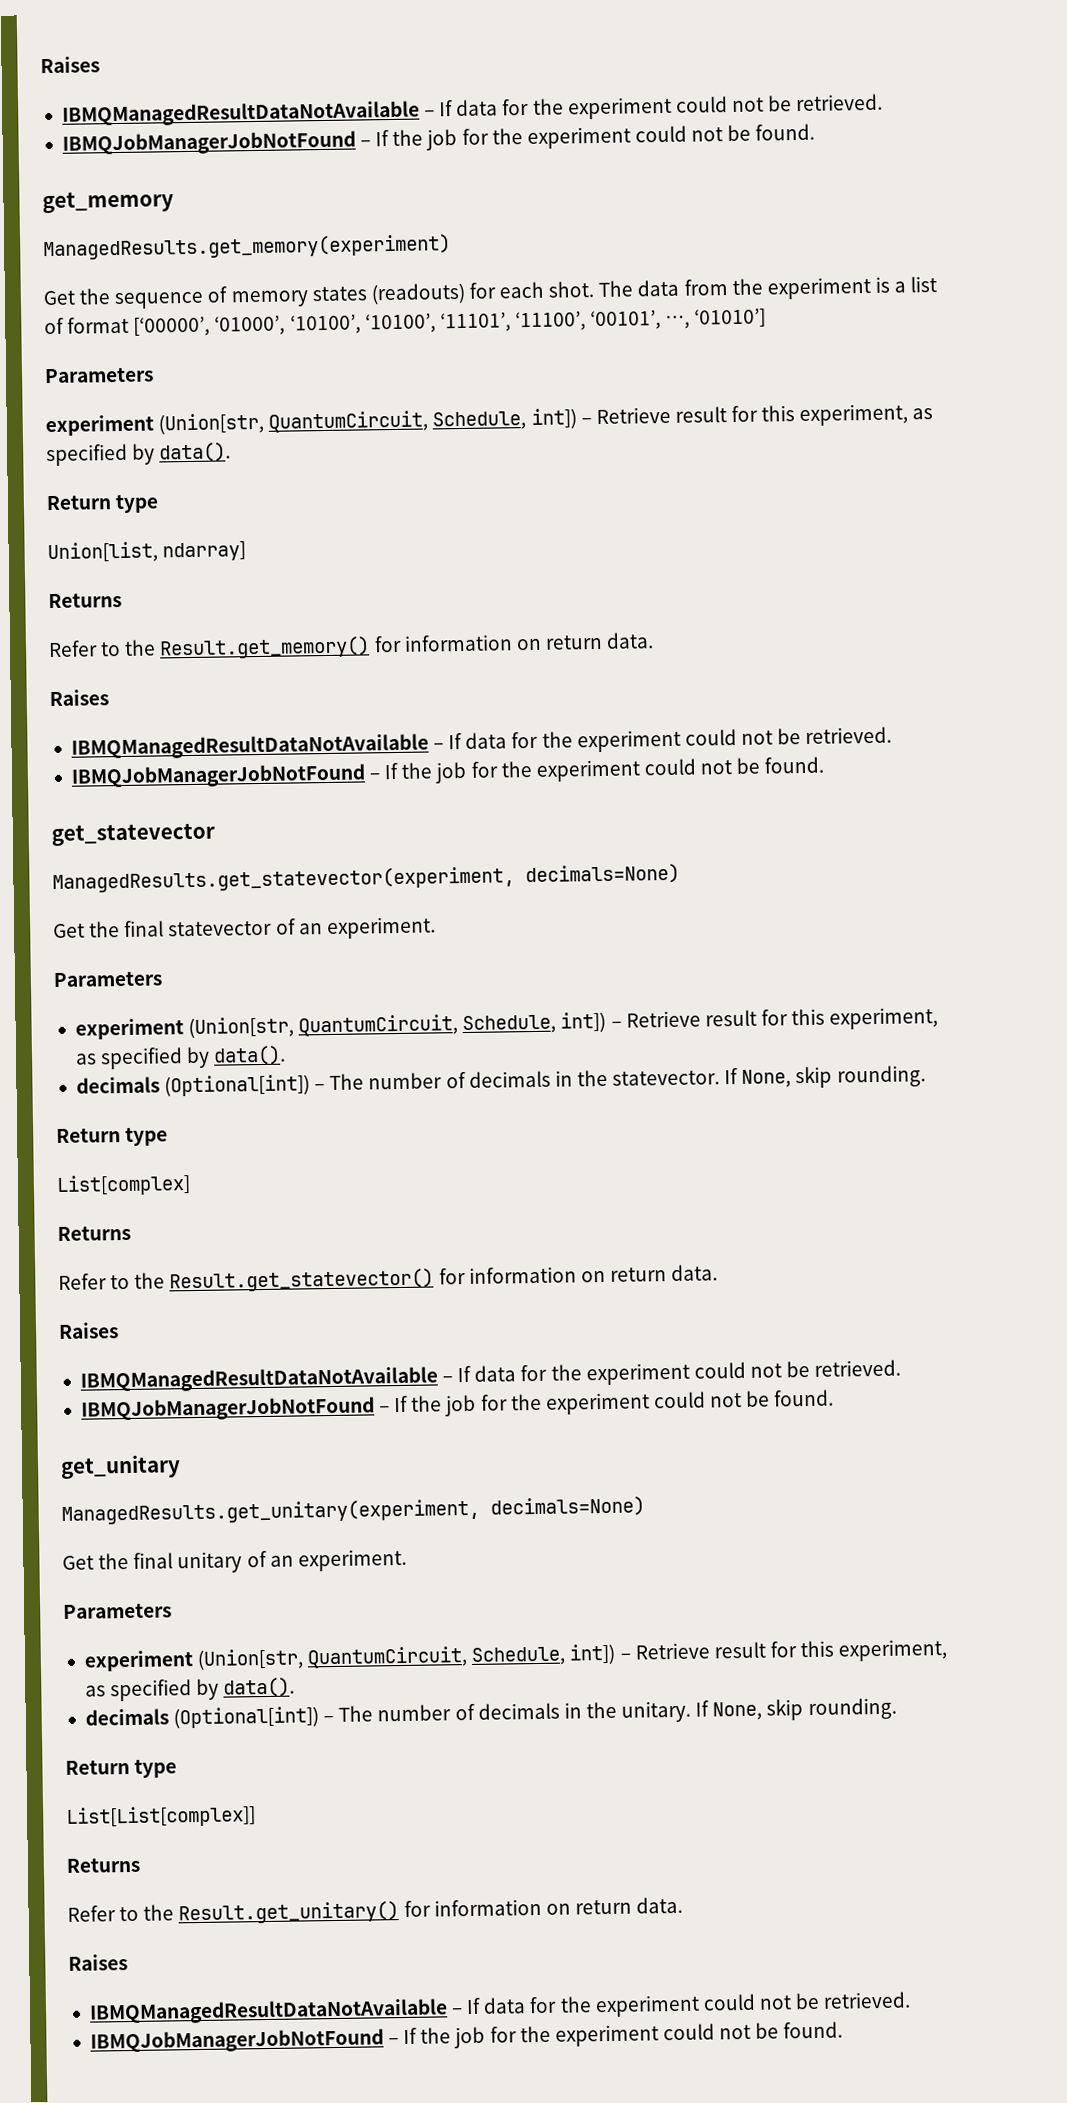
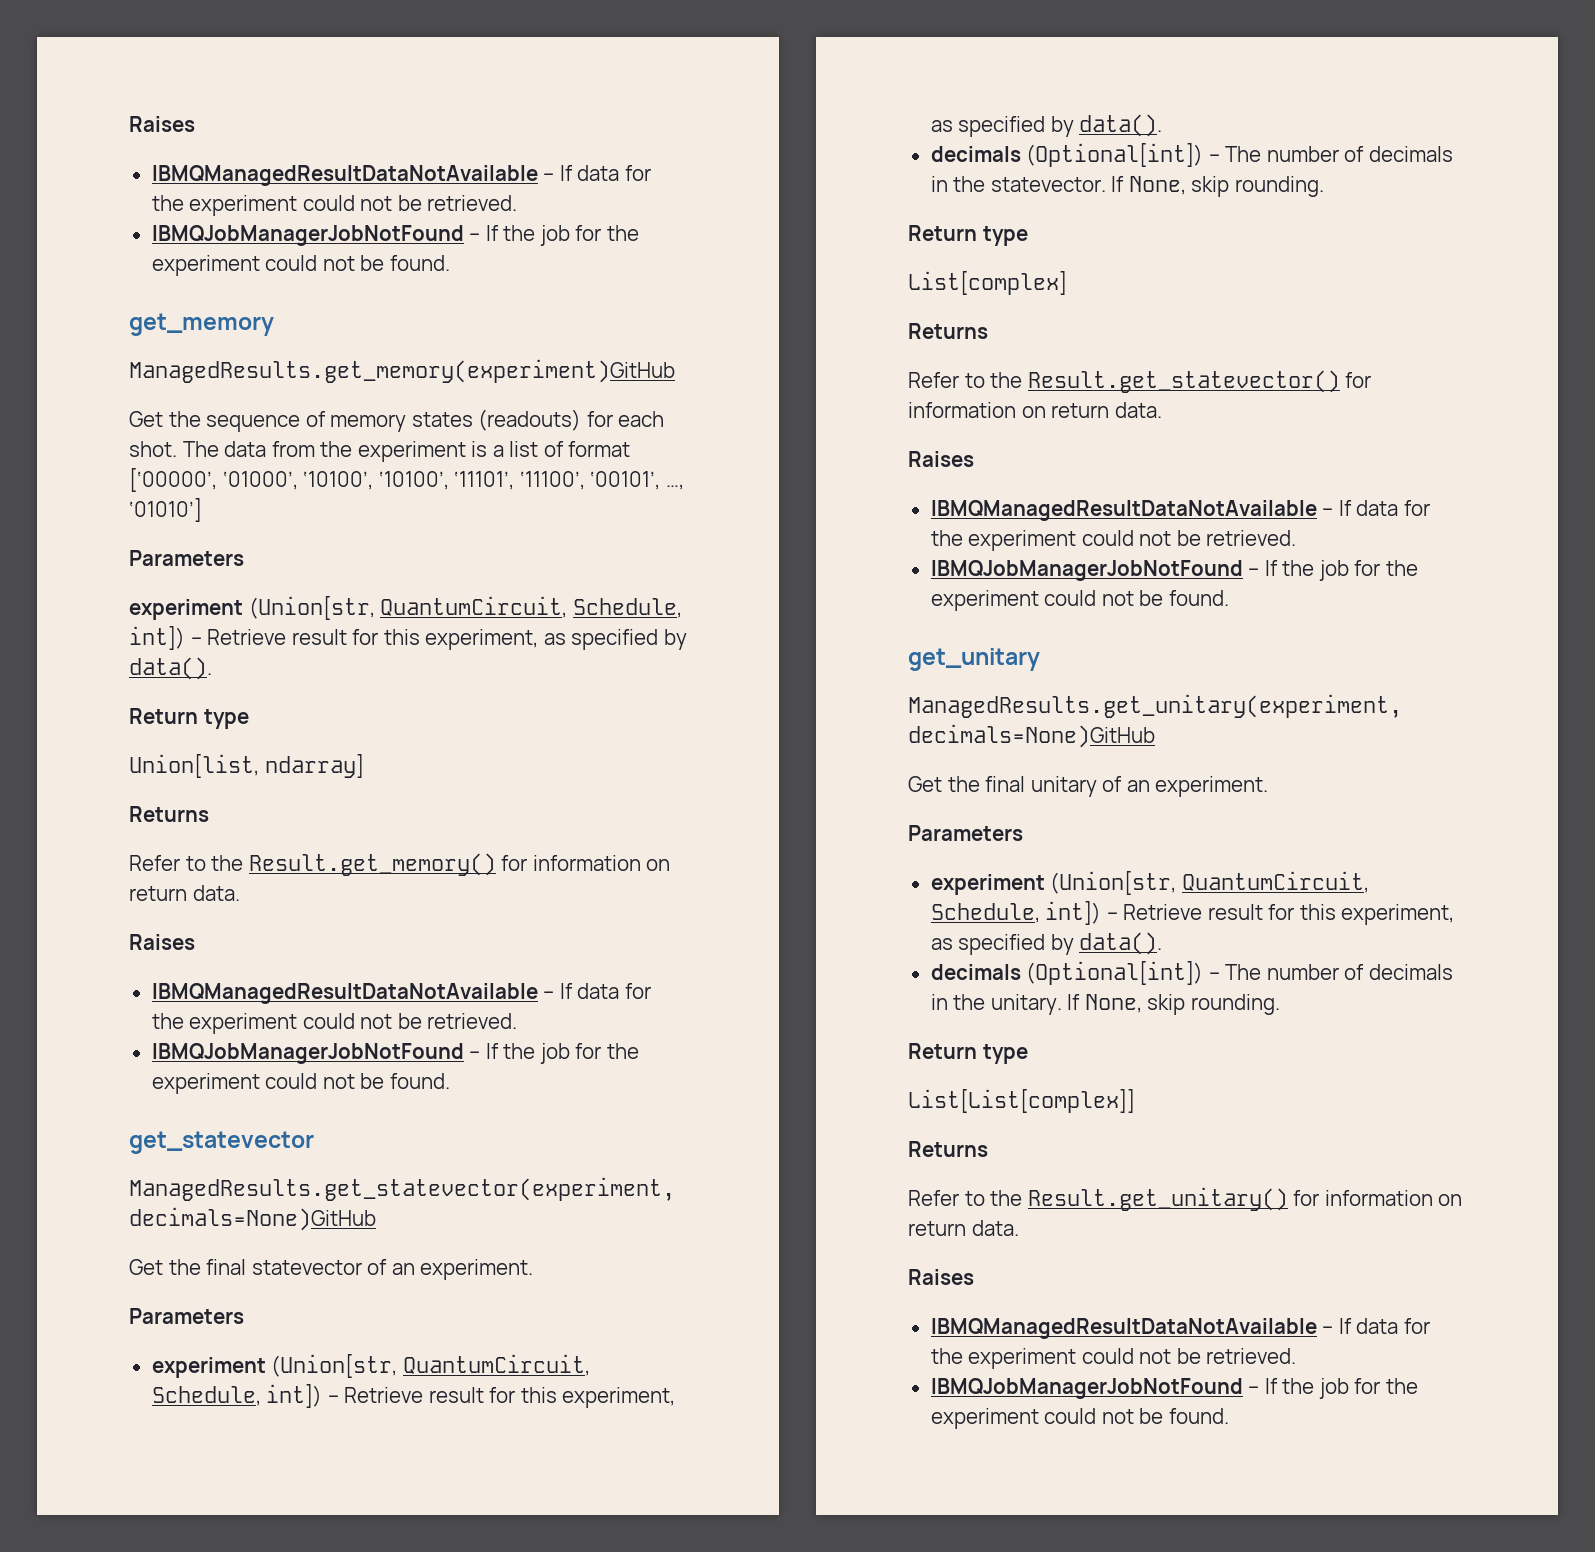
- ManagedResults.get_memory(experiment)
+ ManagedResults.get_memory(experiment)GitHub
- ManagedResults.get_statevector(experiment, decimals=None)
+ ManagedResults.get_statevector(experiment, decimals=None)GitHub
- ManagedResults.get_unitary(experiment, decimals=None)
+ ManagedResults.get_unitary(experiment, decimals=None)GitHub

